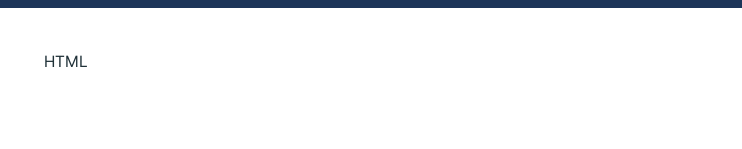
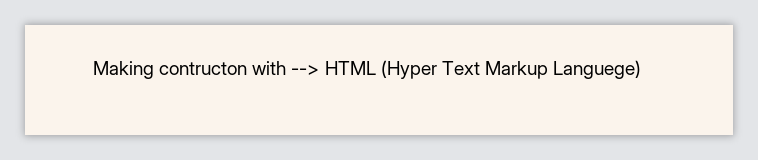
- HTML
+ Making contructon with --> HTML (Hyper Text Markup Languege)

